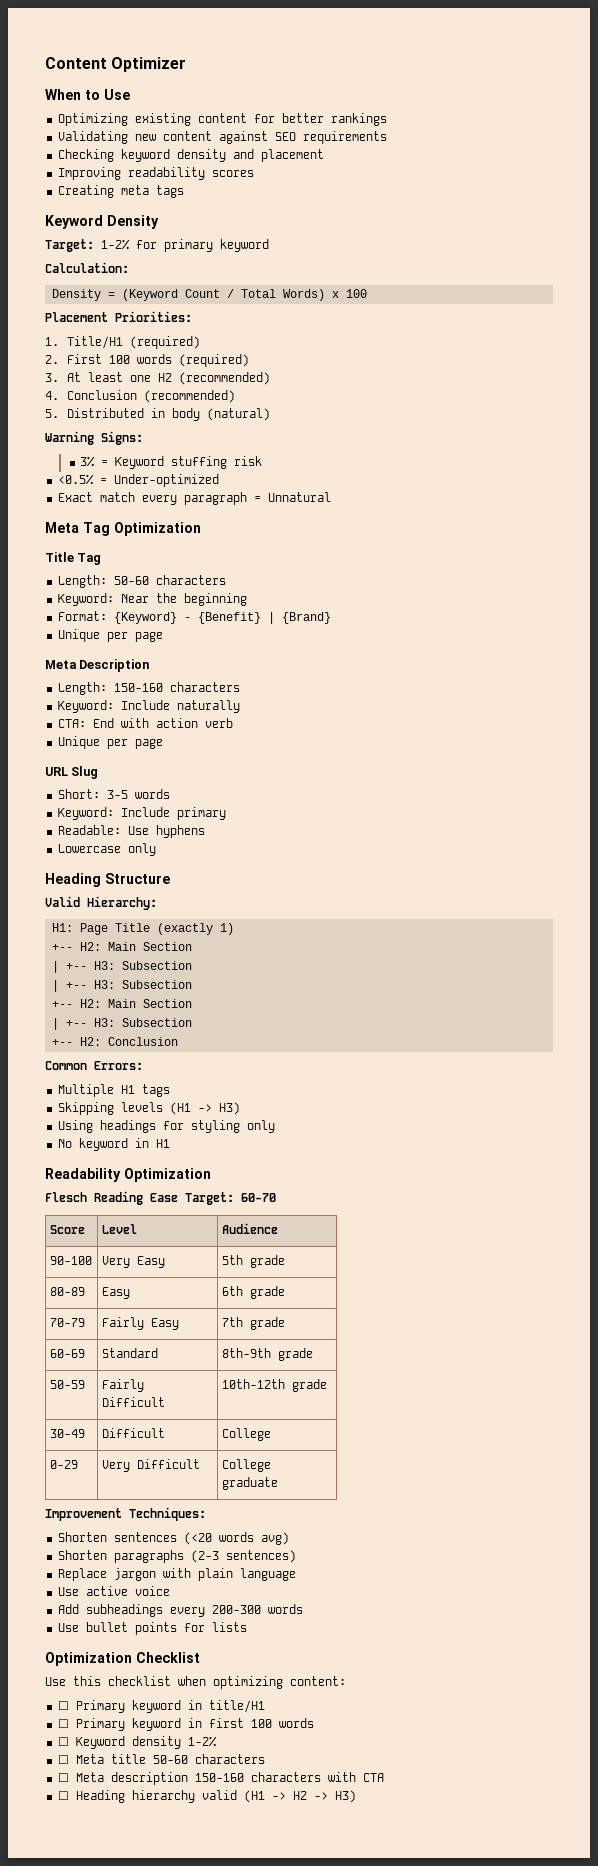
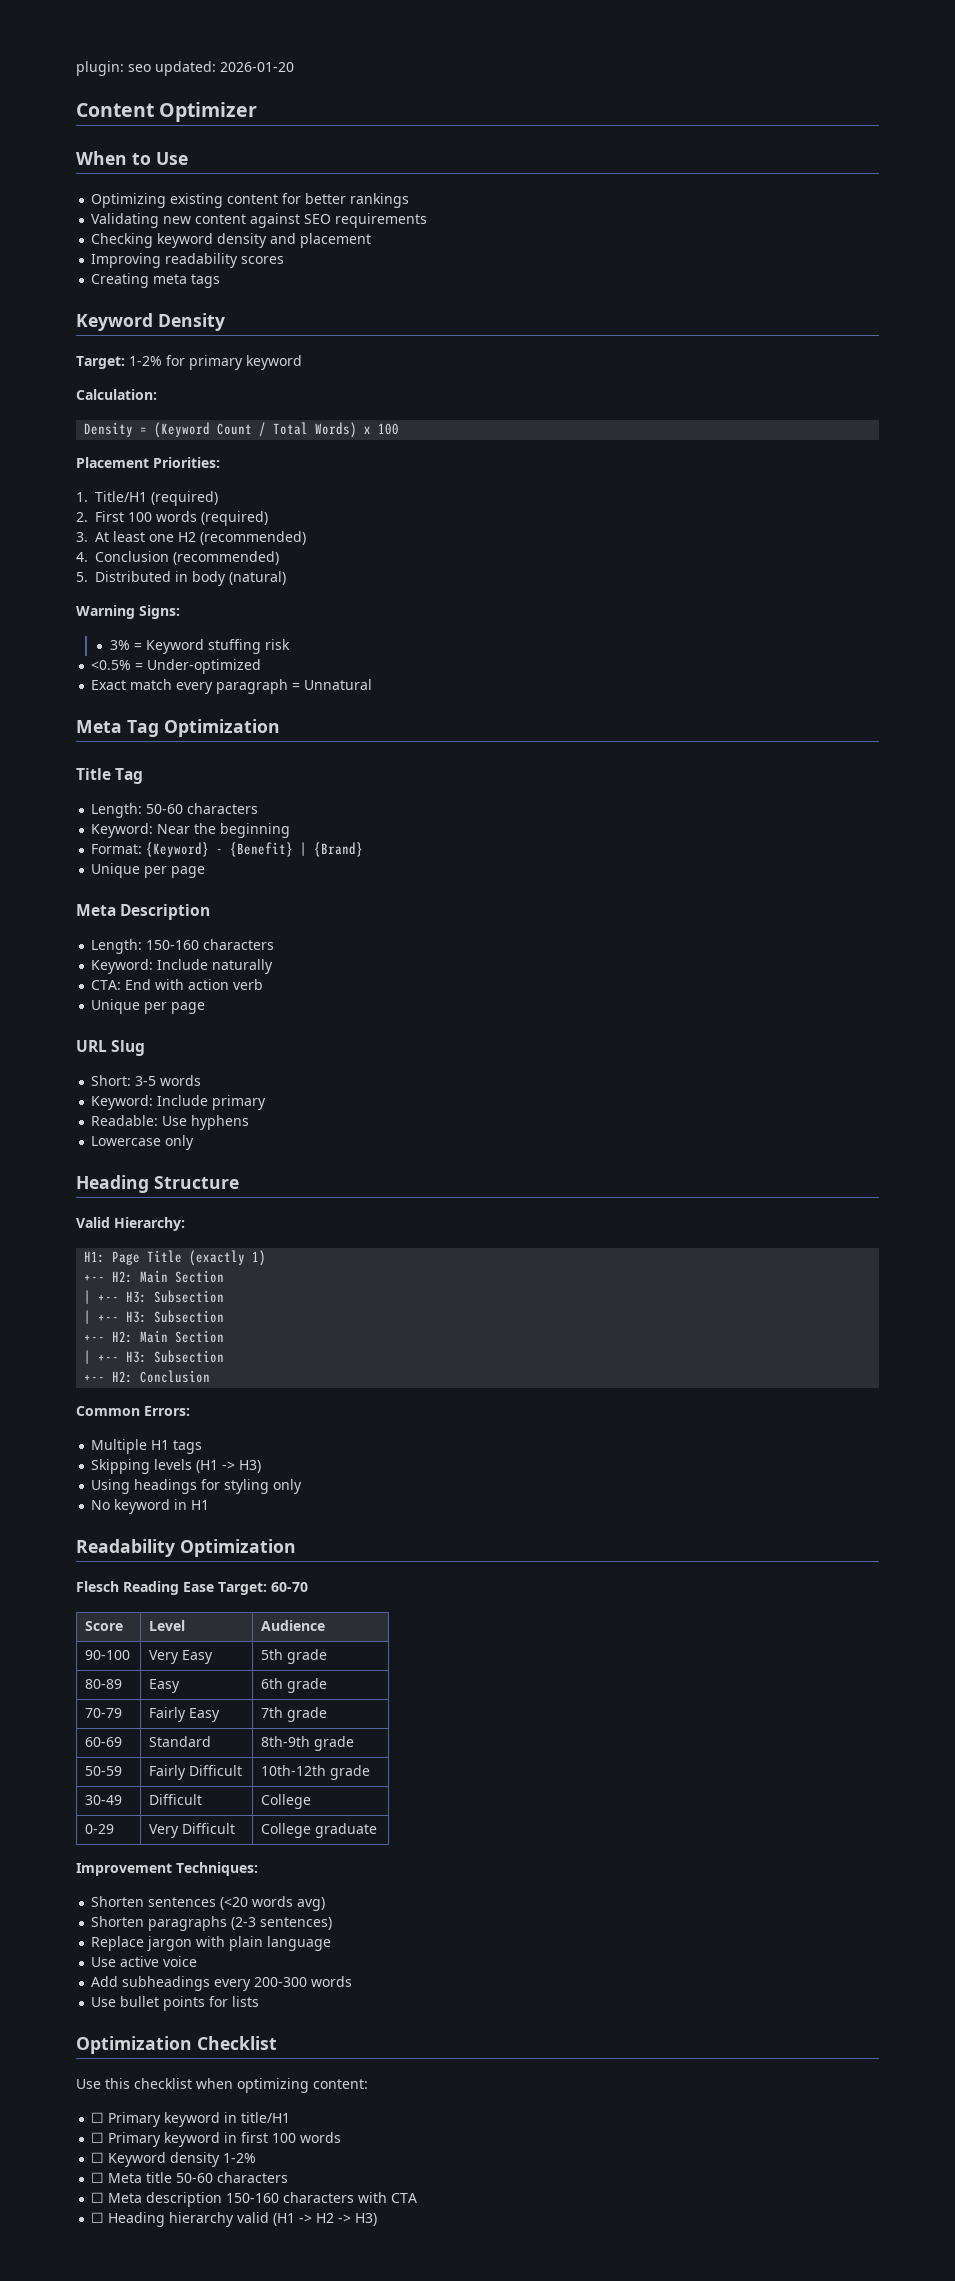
+ plugin: seo updated: 2026-01-20

